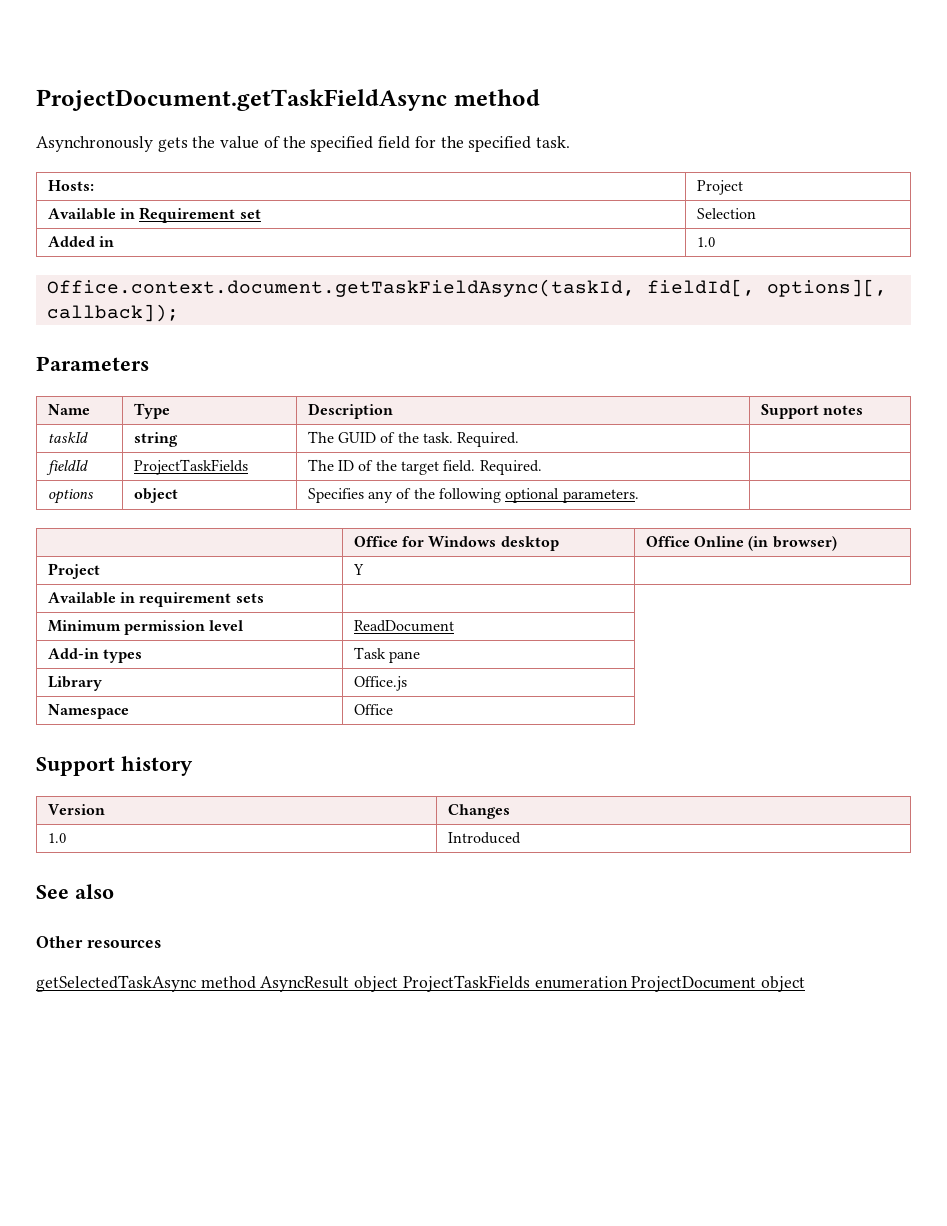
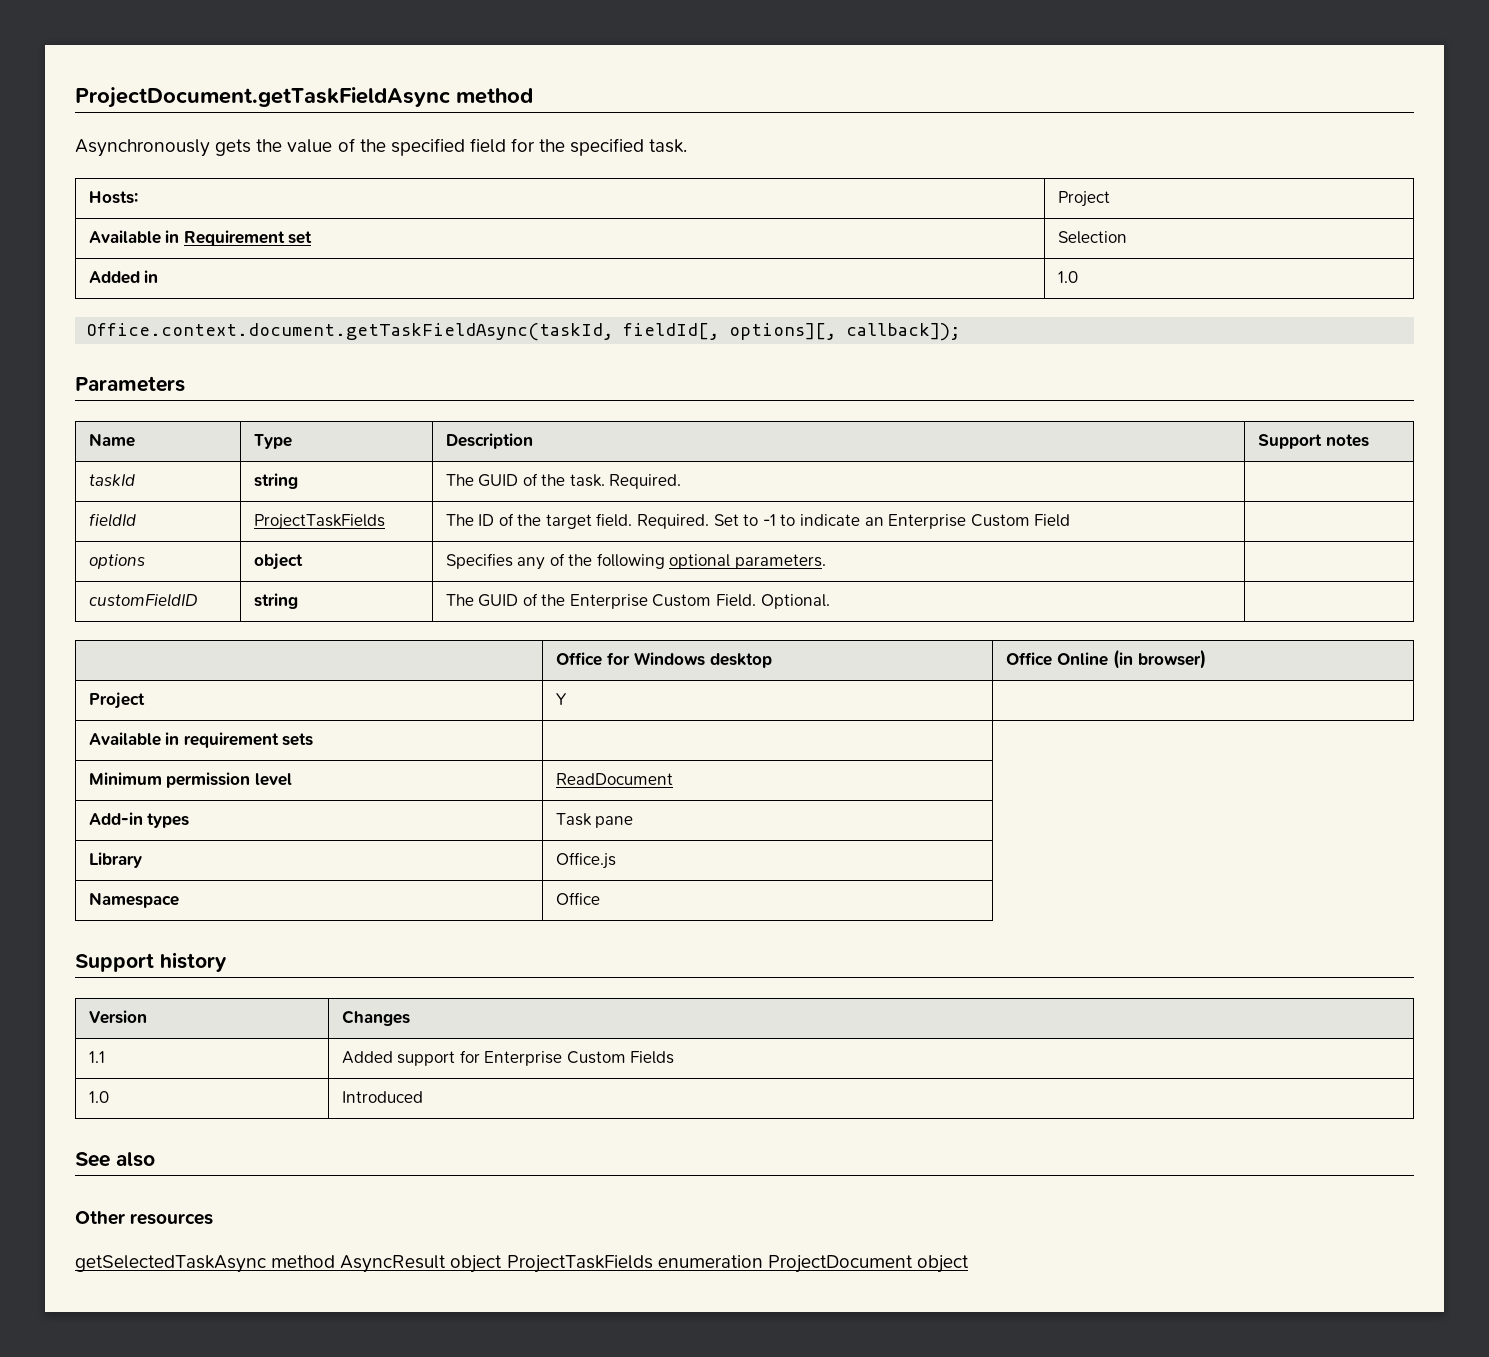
- fieldId | ProjectTaskFields | The ID of the target field. Required. |
+ fieldId | ProjectTaskFields | The ID of the target field. Required. Set to -1 to indicate an Enterprise Custom Field |
+ customFieldID | string | The GUID of the Enterprise Custom Field. Optional. |
+ 1.1 | Added support for Enterprise Custom Fields

